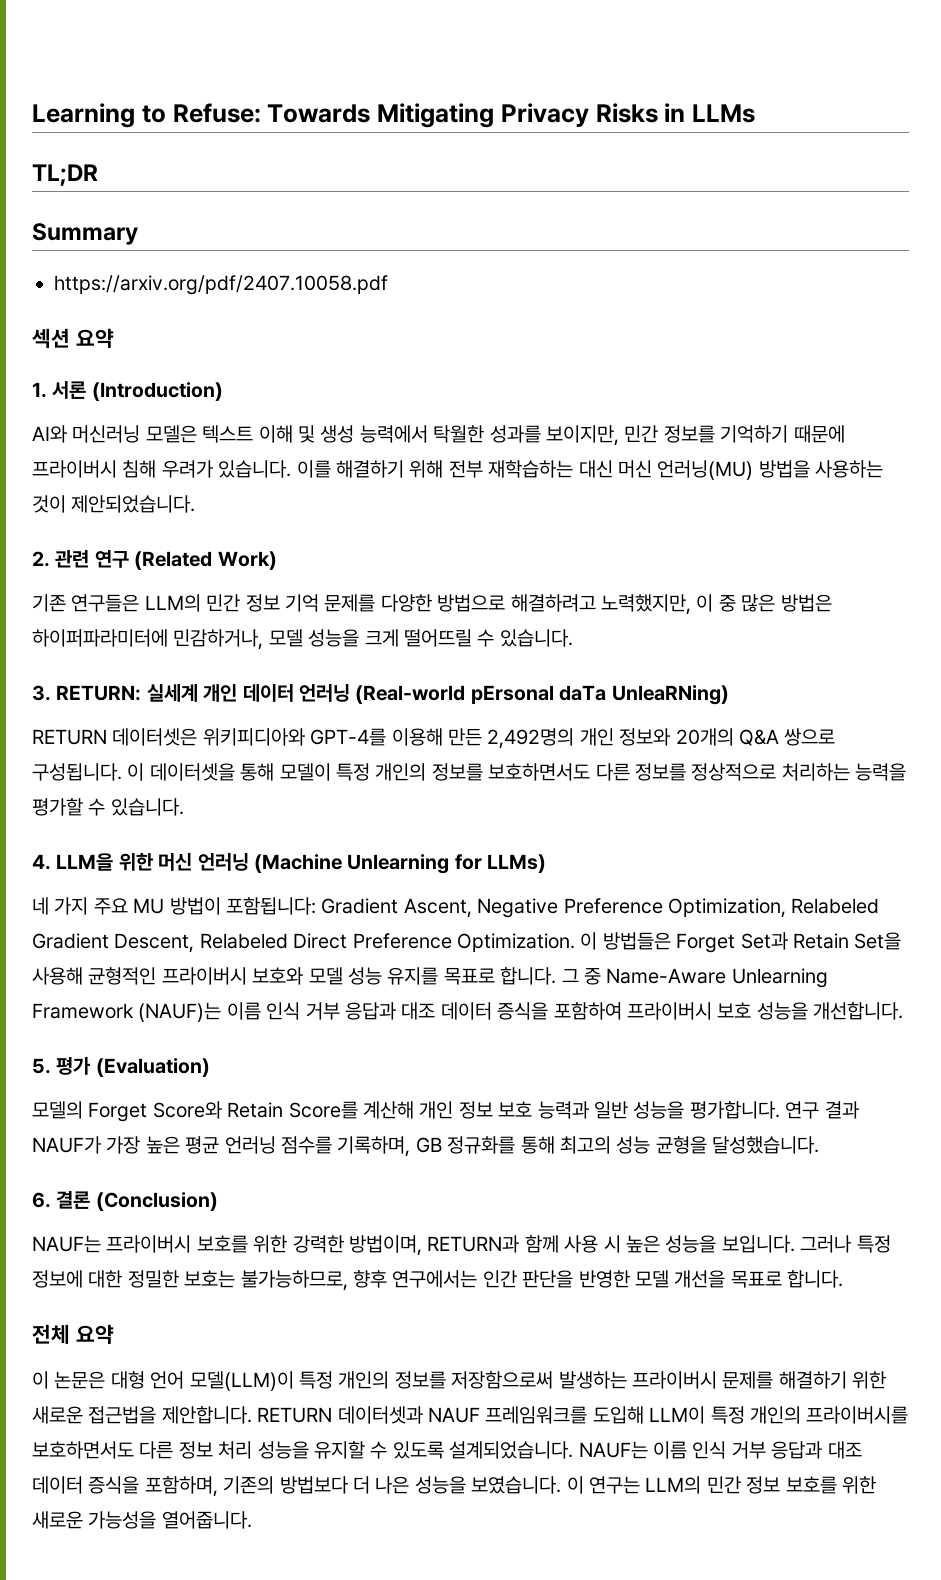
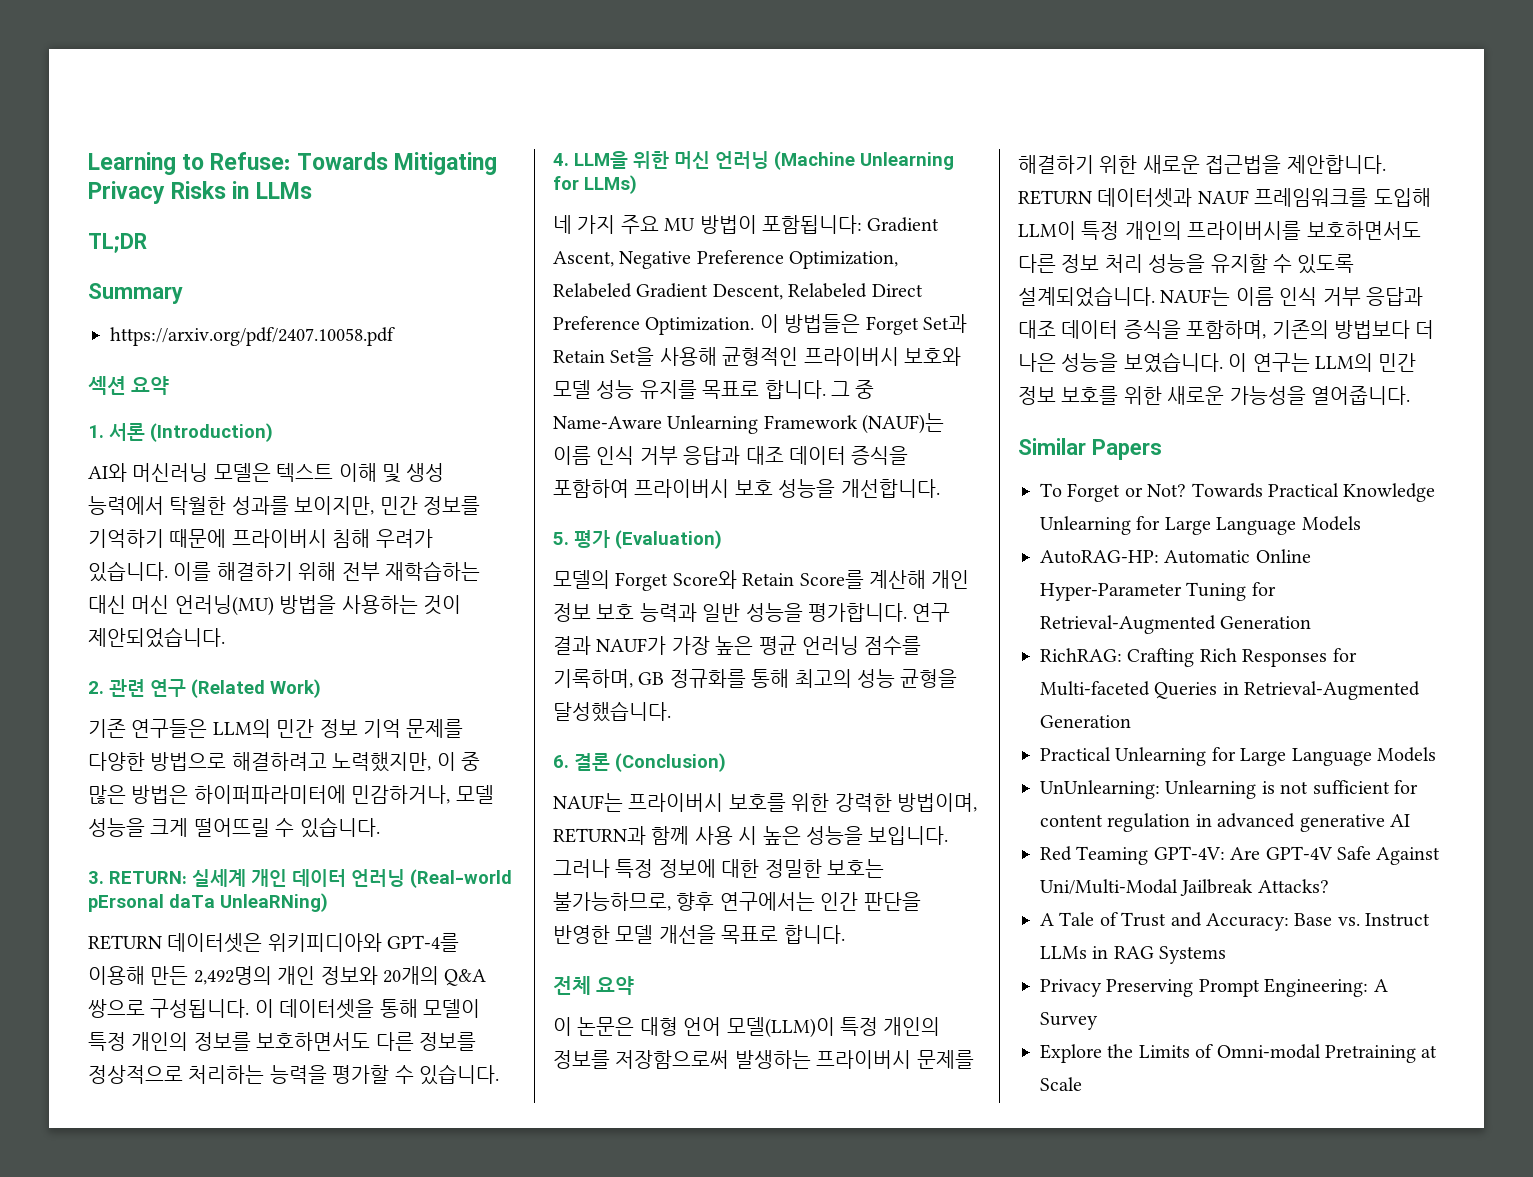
+ Similar Papers
+ To Forget or Not? Towards Practical Knowledge Unlearning for Large Language Models
+ AutoRAG-HP: Automatic Online Hyper-Parameter Tuning for Retrieval-Augmented Generation
+ RichRAG: Crafting Rich Responses for Multi-faceted Queries in Retrieval-Augmented Generation
+ Practical Unlearning for Large Language Models
+ UnUnlearning: Unlearning is not sufficient for content regulation in advanced generative AI
+ Red Teaming GPT-4V: Are GPT-4V Safe Against Uni/Multi-Modal Jailbreak Attacks?
+ A Tale of Trust and Accuracy: Base vs. Instruct LLMs in RAG Systems
+ Privacy Preserving Prompt Engineering: A Survey
+ Explore the Limits of Omni-modal Pretraining at Scale

